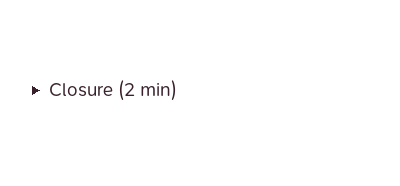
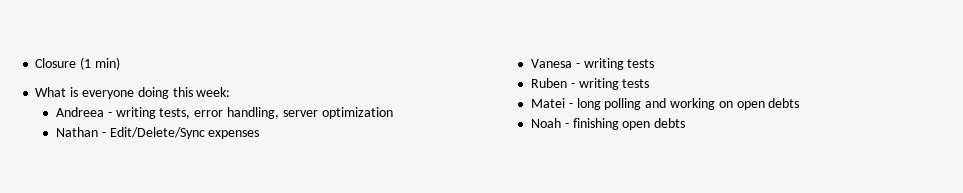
- Closure (2 min)
+ Closure (1 min)
+ What is everyone doing this week:
+ Andreea - writing tests, error handling, server optimization
+ Nathan - Edit/Delete/Sync expenses
+ Vanesa - writing tests
+ Ruben - writing tests
+ Matei - long polling and working on open debts
+ Noah - finishing open debts

